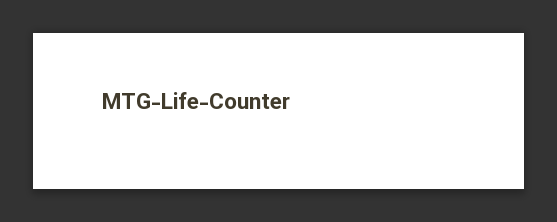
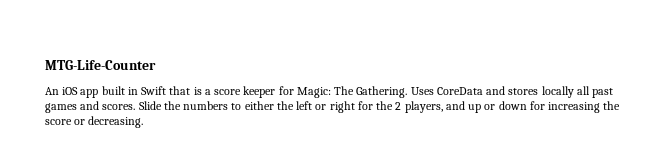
+ An iOS app built in Swift that is a score keeper for Magic: The Gathering. Uses CoreData and stores locally all past games and scores. Slide the numbers to either the left or right for the 2 players, and up or down for increasing the score or decreasing.

